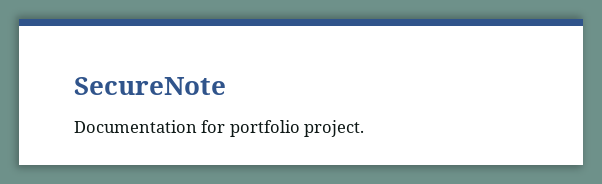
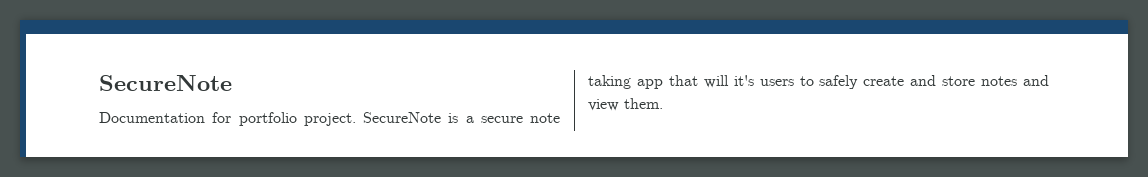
+ SecureNote is a secure note taking app that will it's users to safely create and store notes and view them.

